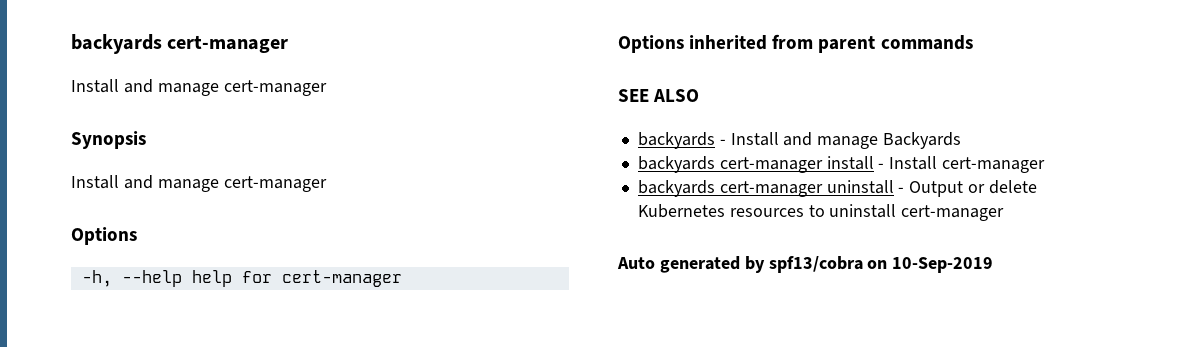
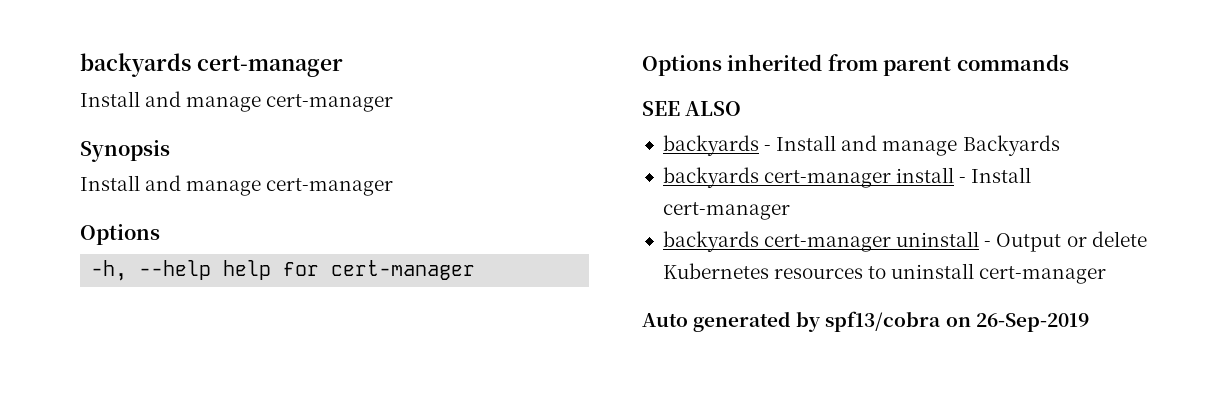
- Auto generated by spf13/cobra on 10-Sep-2019
+ Auto generated by spf13/cobra on 26-Sep-2019

